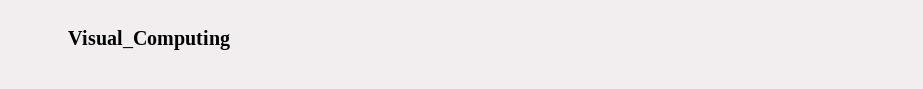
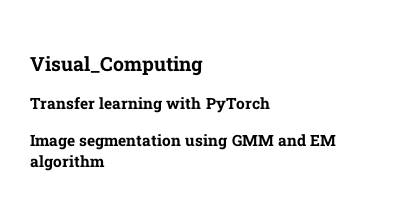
+ Transfer learning with PyTorch
+ Image segmentation using GMM and EM algorithm

